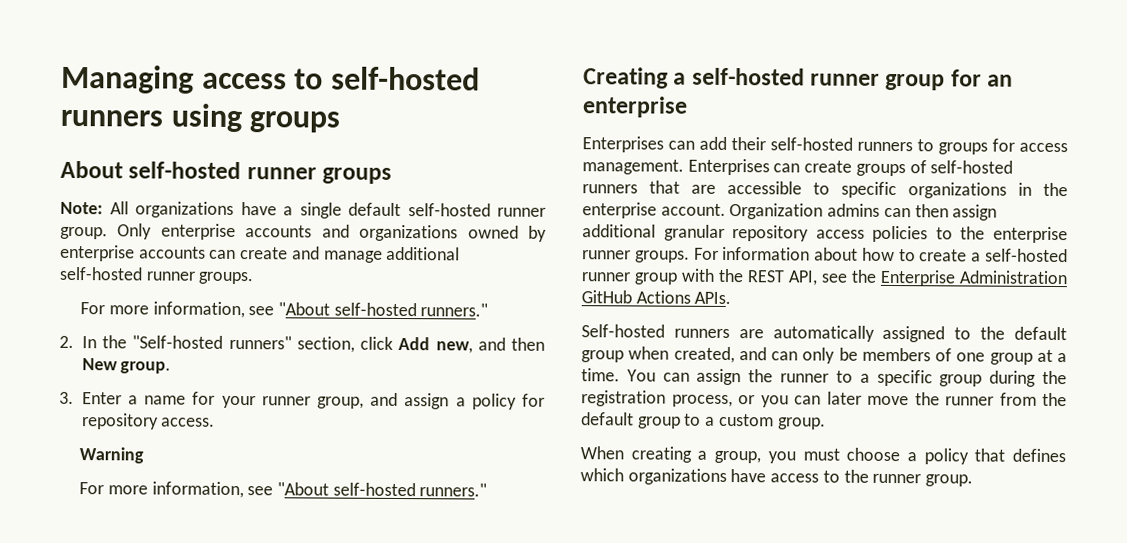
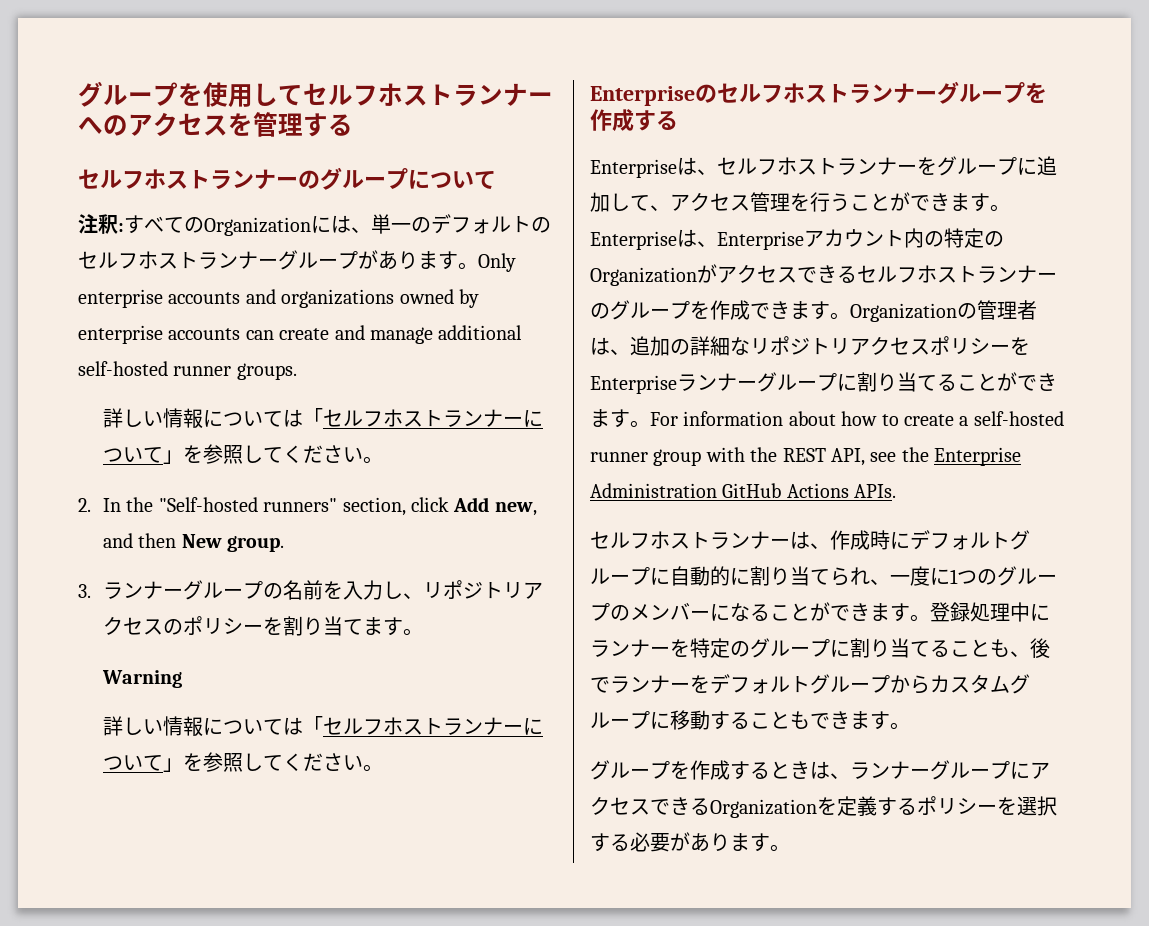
- Managing access to self-hosted runners using groups
- About self-hosted runner groups
- Note: All organizations have a single default self-hosted runner group.
+ グループを使用してセルフホストランナーへのアクセスを管理する
+ セルフホストランナーのグループについて
+ 注釈:すべてのOrganizationには、単一のデフォルトのセルフホストランナーグループがあります。
  Only enterprise accounts and organizations owned by enterprise accounts can create and manage additional self-hosted runner groups.
- For more information, see "About self-hosted runners."
+ 詳しい情報については「セルフホストランナーについて」を参照してください。
- 3. Enter a name for your runner group, and assign a policy for repository access.
+ 3.ランナーグループの名前を入力し、リポジトリアクセスのポリシーを割り当てます。
  Warning
- For more information, see "About self-hosted runners."
- Creating a self-hosted runner group for an enterprise
- Enterprises can add their self-hosted runners to groups for access management. Enterprises can create groups of self-hosted runners that are accessible to specific organizations in the enterprise account. Organization admins can then assign additional granular repository access policies to the enterprise runner groups.
+ 詳しい情報については「セルフホストランナーについて」を参照してください。
+ Enterpriseのセルフホストランナーグループを作成する
+ Enterpriseは、セルフホストランナーをグループに追加して、アクセス管理を行うことができます。Enterpriseは、Enterpriseアカウント内の特定のOrganizationがアクセスできるセルフホストランナーのグループを作成できます。Organizationの管理者は、追加の詳細なリポジトリアクセスポリシーをEnterpriseランナーグループに割り当てることができます。
- Self-hosted runners are automatically assigned to the default group when created, and can only be members of one group at a time. You can assign the runner to a specific group during the registration process, or you can later move the runner from the default group to a custom group.
- When creating a group, you must choose a policy that defines which organizations have access to the runner group.
+ セルフホストランナーは、作成時にデフォルトグループに自動的に割り当てられ、一度に1つのグループのメンバーになることができます。登録処理中にランナーを特定のグループに割り当てることも、後でランナーをデフォルトグループからカスタムグループに移動することもできます。
+ グループを作成するときは、ランナーグループにアクセスできるOrganizationを定義するポリシーを選択する必要があります。

